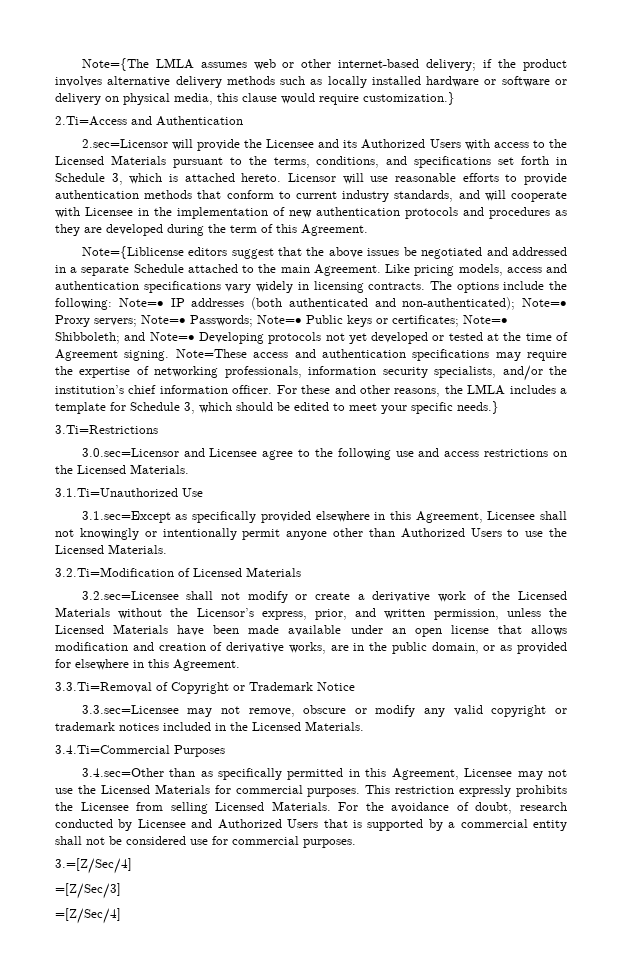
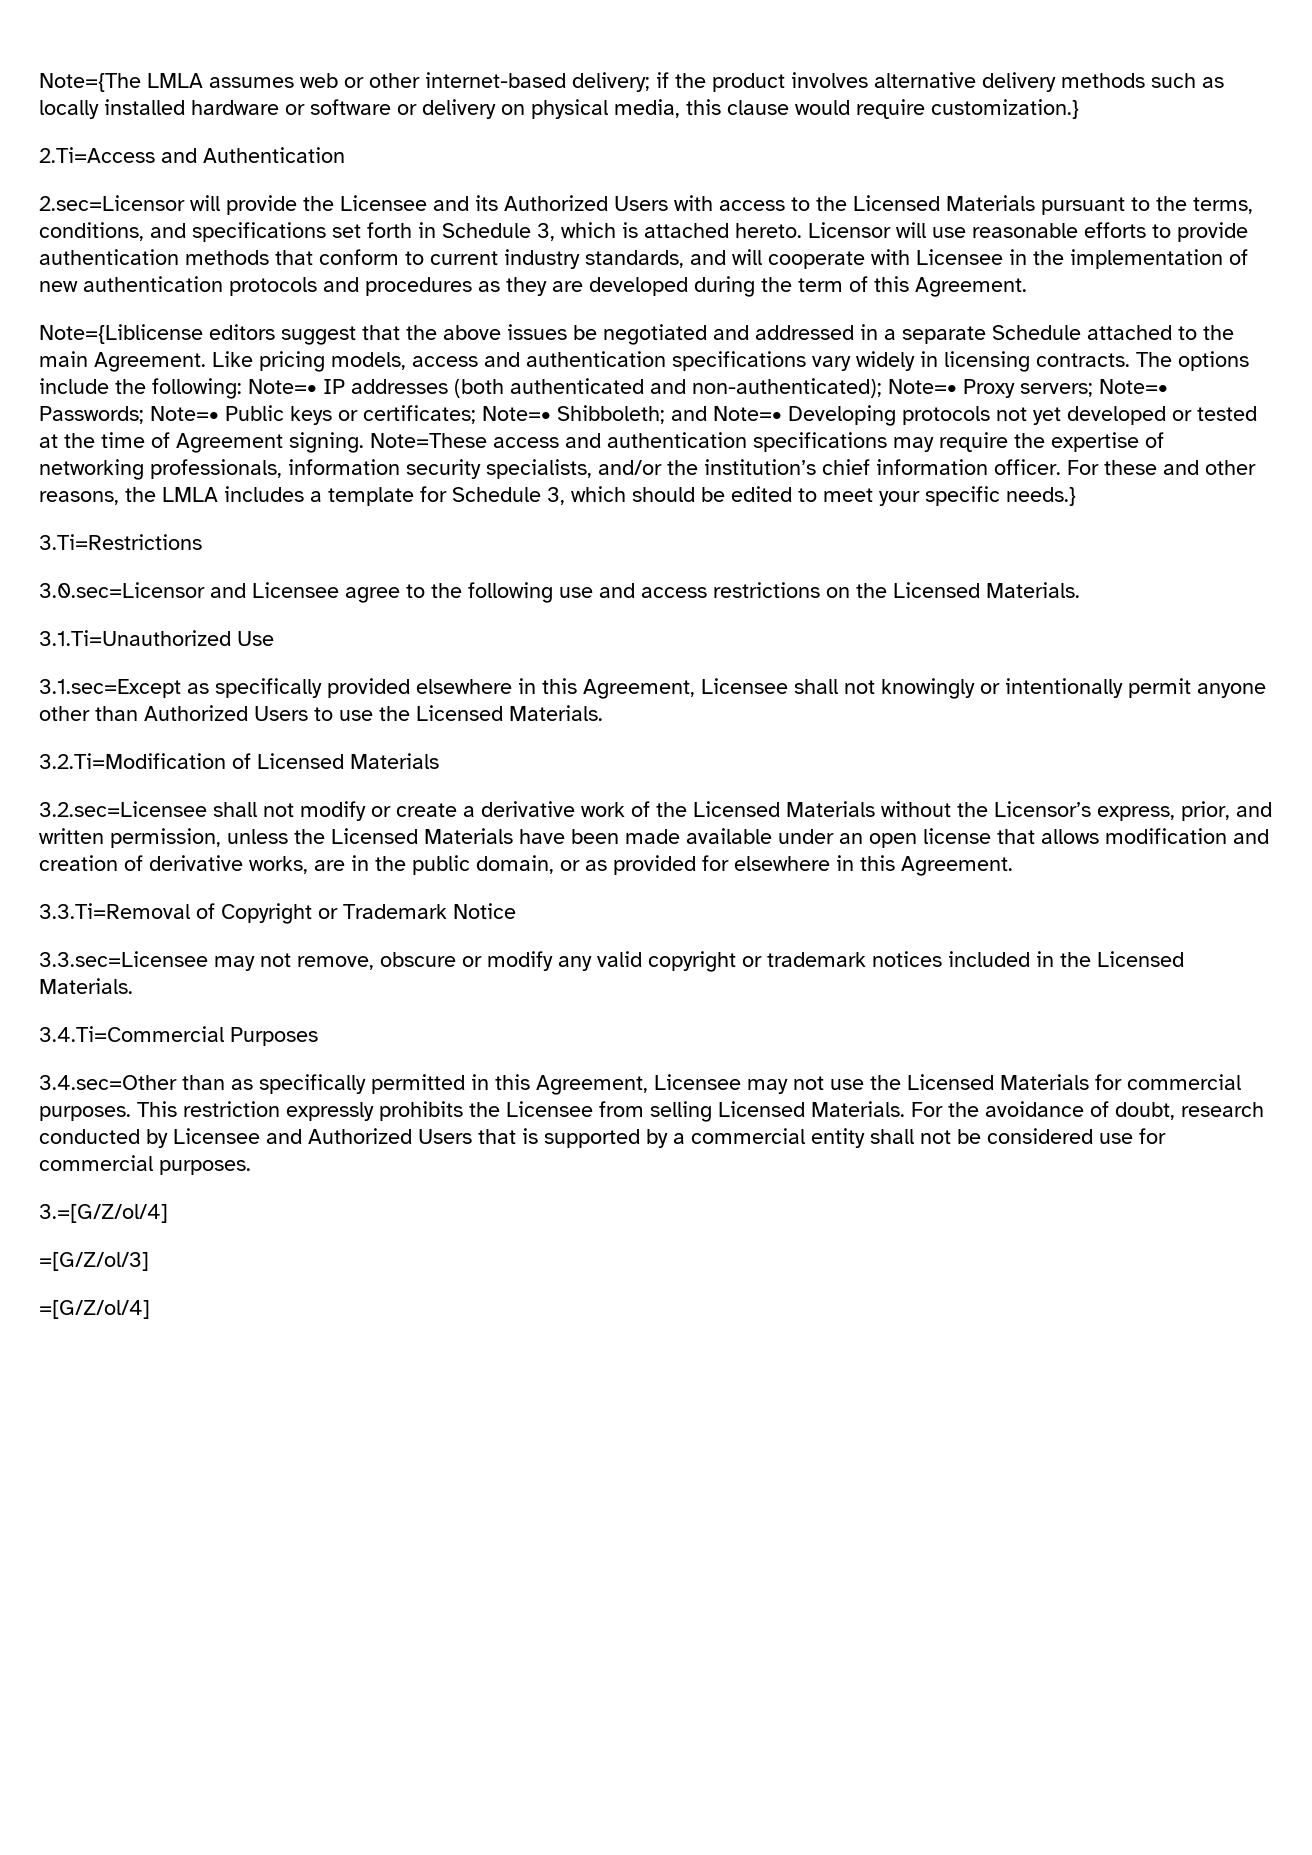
- 3.=[Z/Sec/4]
- =[Z/Sec/3]
- =[Z/Sec/4]
+ 3.=[G/Z/ol/4]
+ =[G/Z/ol/3]
+ =[G/Z/ol/4]

